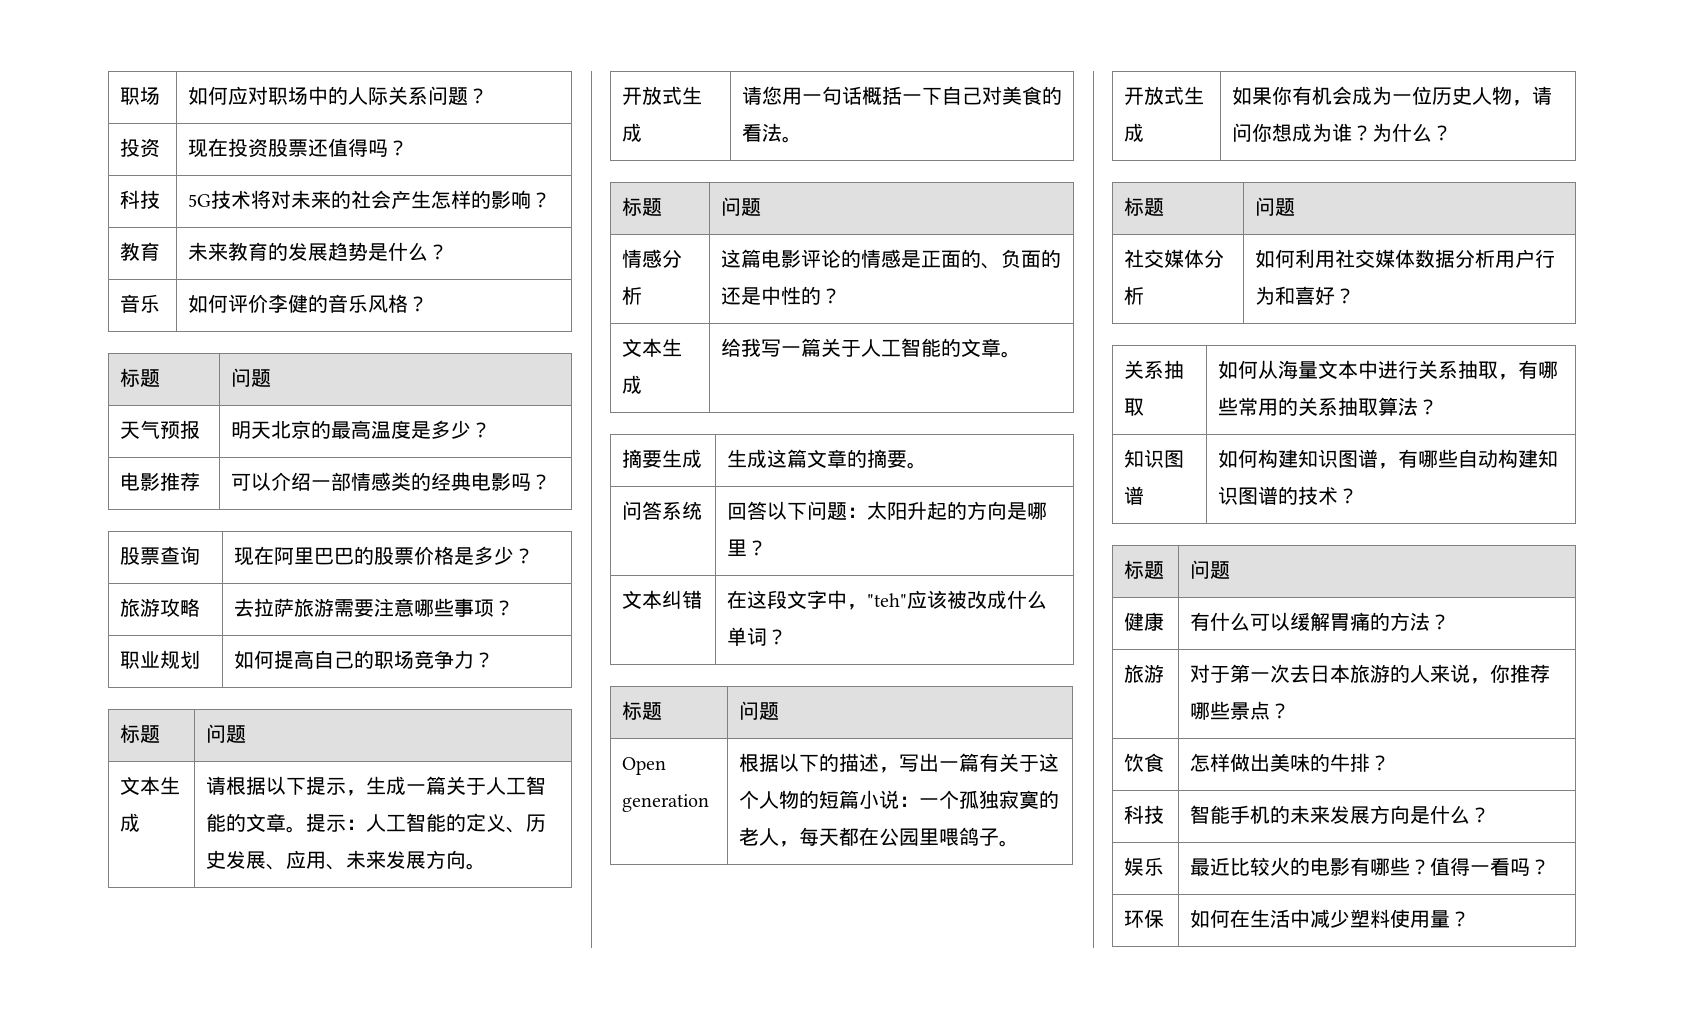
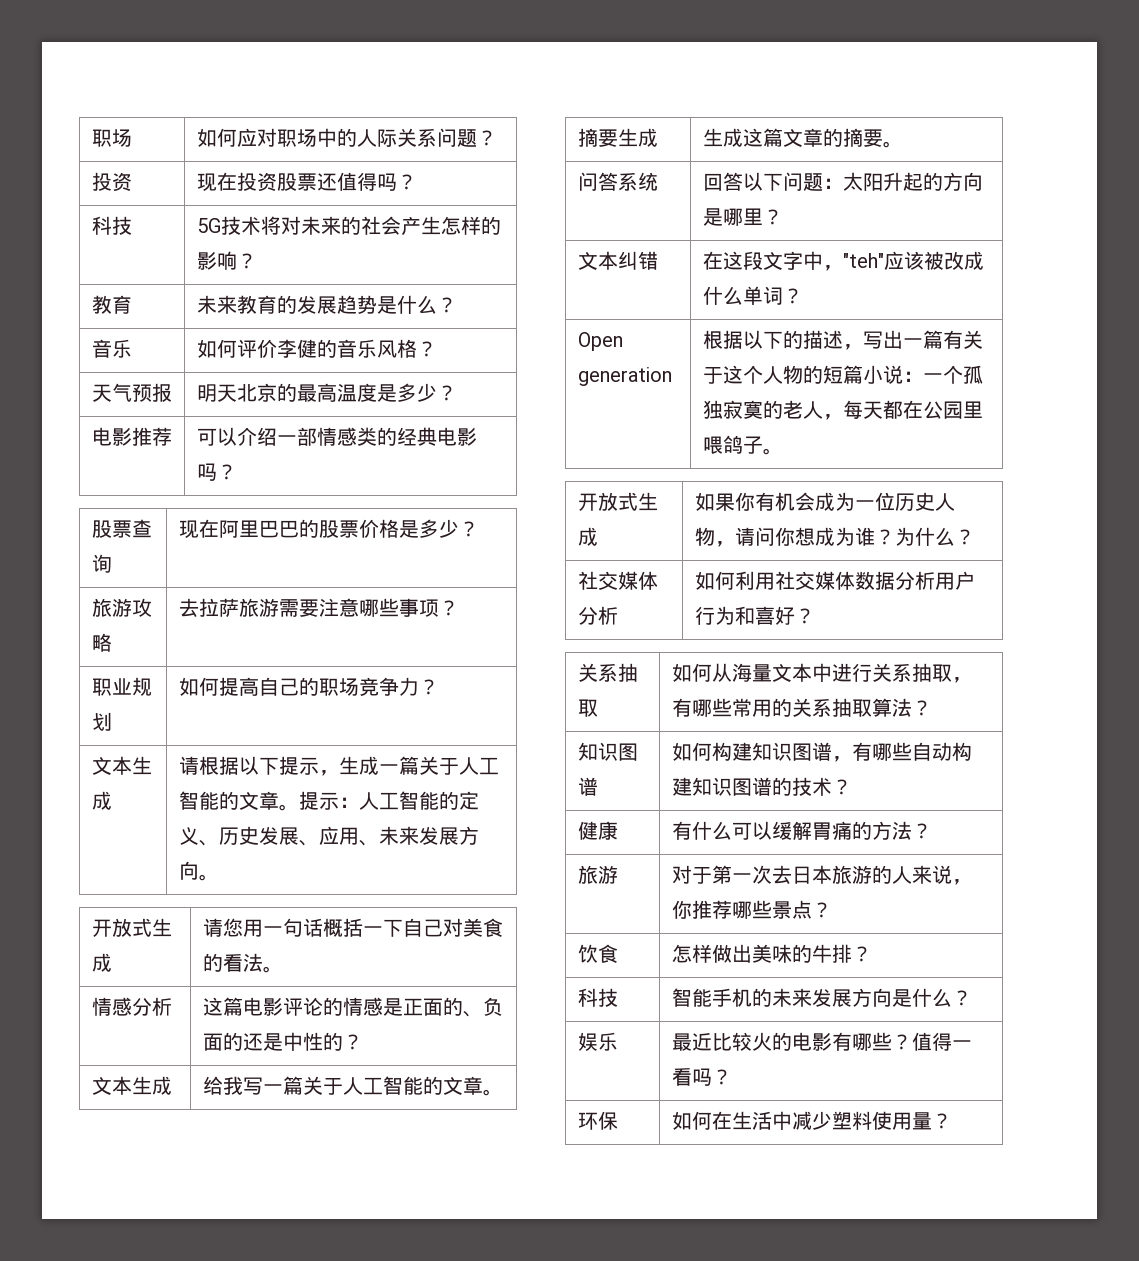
  音乐 | 如何评价李健的音乐风格？
- 标题 | 问题
  职业规划 | 如何提高自己的职场竞争力？
- 标题 | 问题
  开放式生成 | 请您用一句话概括一下自己对美食的看法。
- 标题 | 问题
  文本纠错 | 在这段文字中，"teh"应该被改成什么单词？
- 标题 | 问题
  开放式生成 | 如果你有机会成为一位历史人物，请问你想成为谁？为什么？
- 标题 | 问题
  知识图谱 | 如何构建知识图谱，有哪些自动构建知识图谱的技术？
- 标题 | 问题

